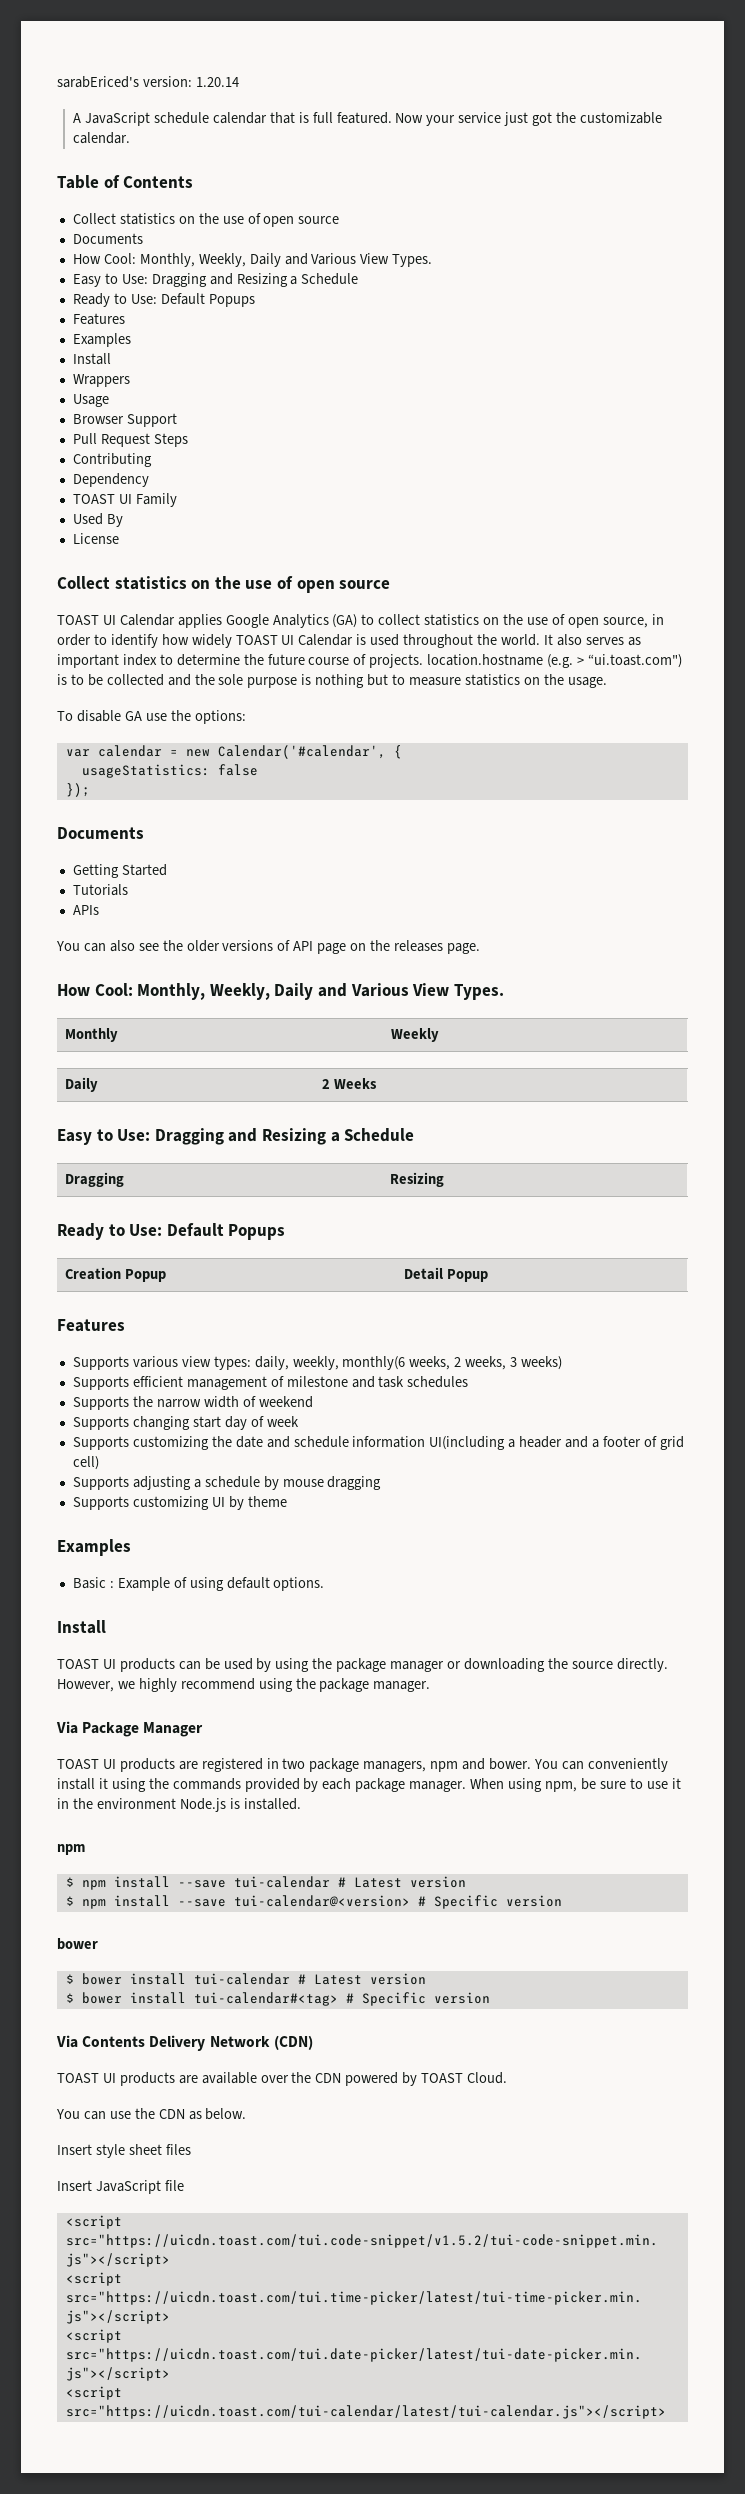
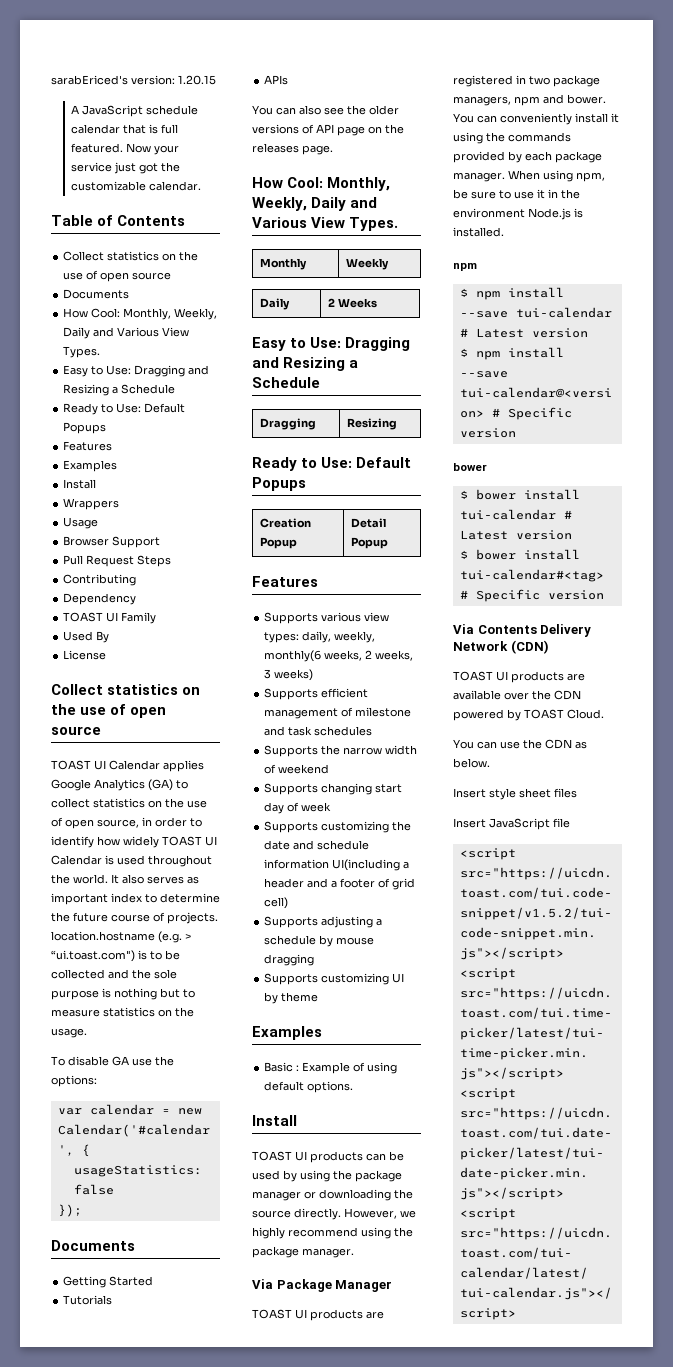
- sarabEriced's version: 1.20.14
+ sarabEriced's version: 1.20.15

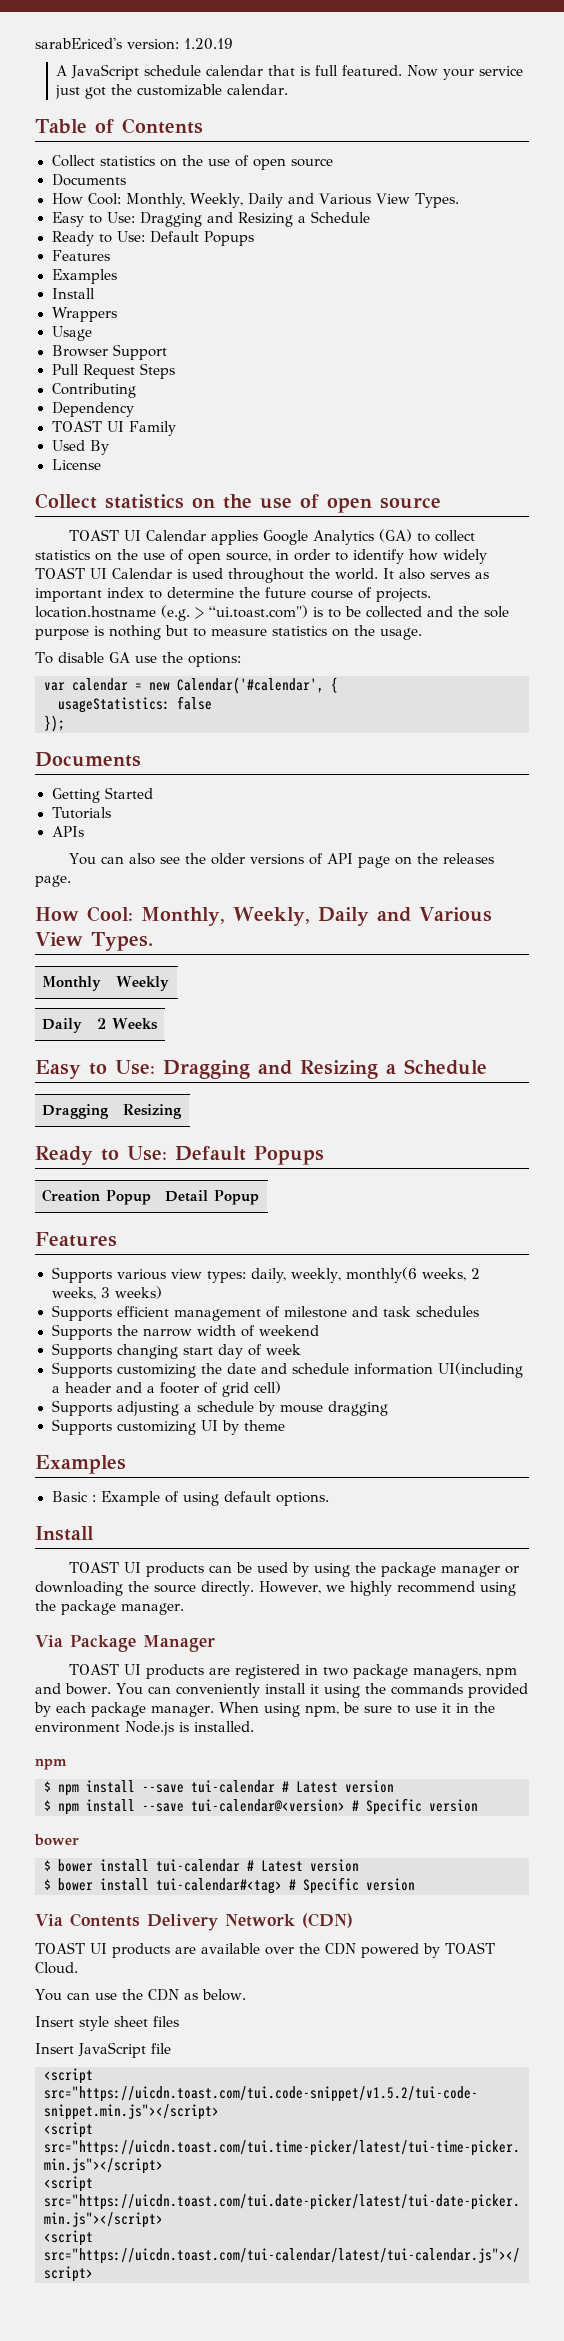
- sarabEriced's version: 1.20.15
+ sarabEriced's version: 1.20.19

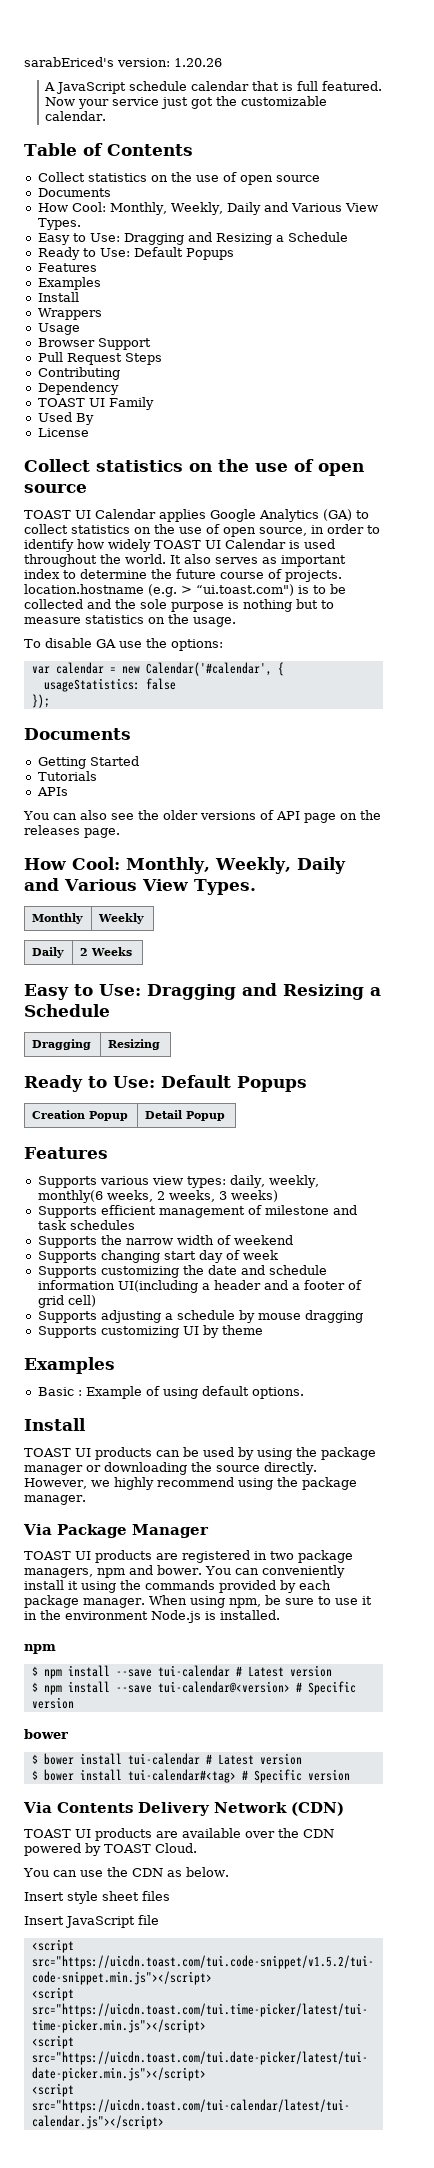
- sarabEriced's version: 1.20.19
+ sarabEriced's version: 1.20.26

